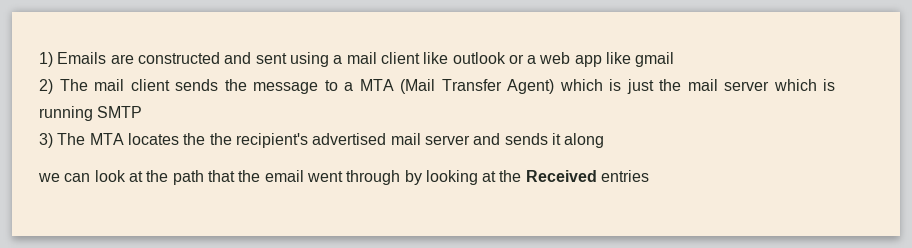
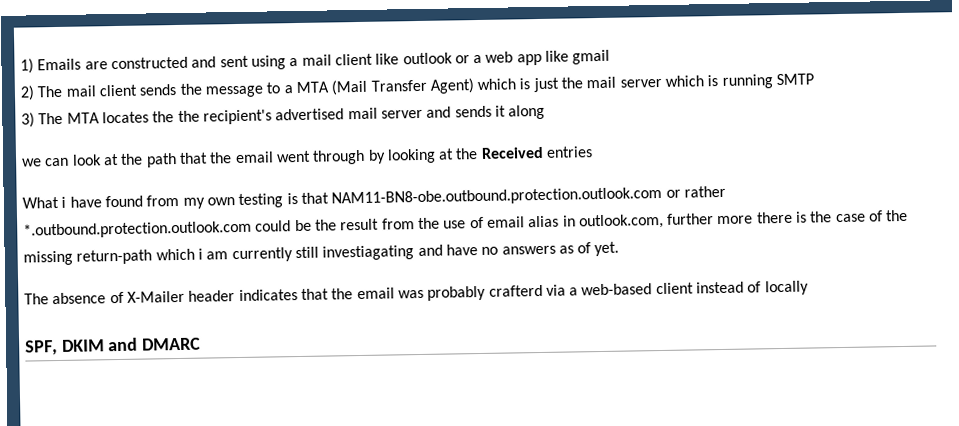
+ What i have found from my own testing is that NAM11-BN8-obe.outbound.protection.outlook.com or rather *.outbound.protection.outlook.com could be the result from the use of email alias in outlook.com, further more there is the case of the missing return-path which i am currently still investiagating and have no answers as of yet.
+ The absence of X-Mailer header indicates that the email was probably crafterd via a web-based client instead of locally
+ SPF, DKIM and DMARC

